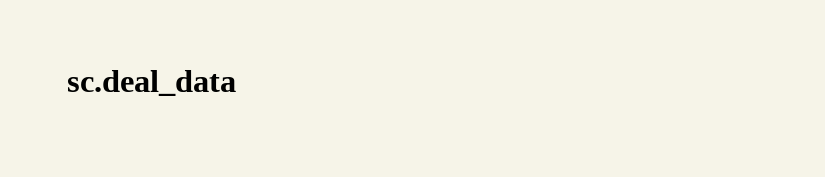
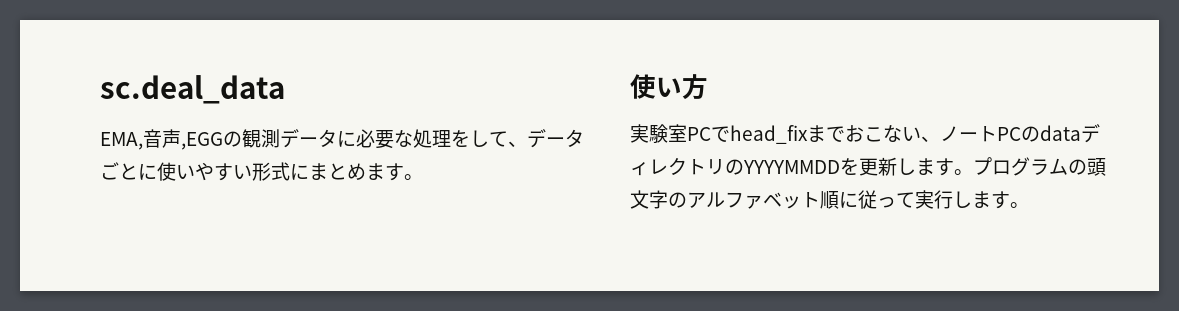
+ EMA,音声,EGGの観測データに必要な処理をして、データごとに使いやすい形式にまとめます。
+ 使い方
+ 実験室PCでhead_fixまでおこない、ノートPCのdataディレクトリのYYYYMMDDを更新します。プログラムの頭文字のアルファベット順に従って実行します。

